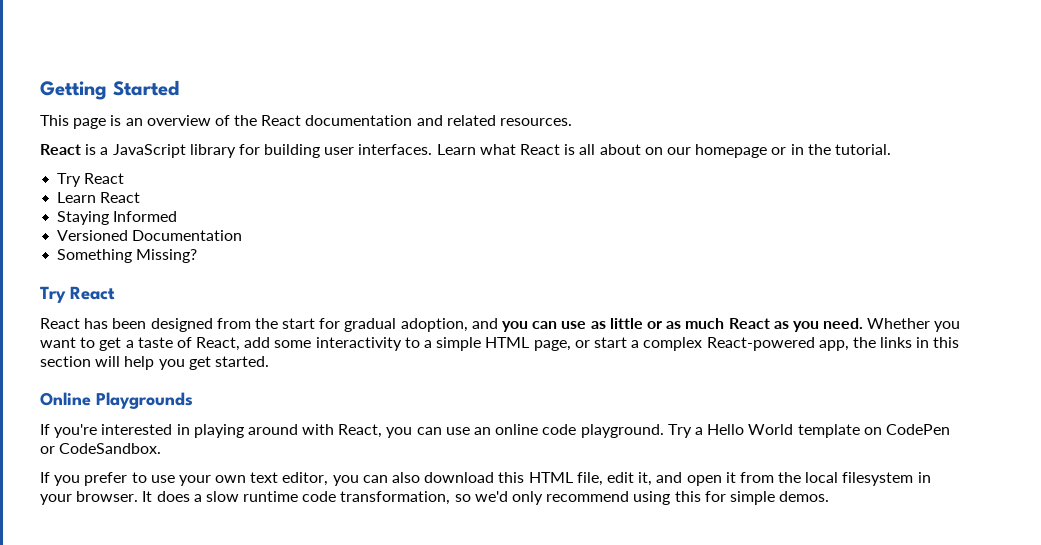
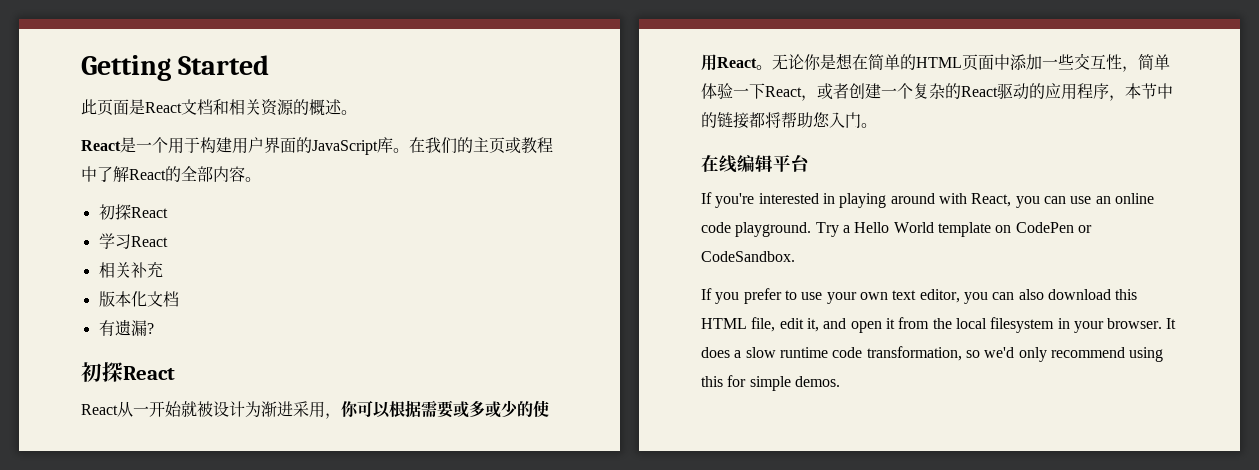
- This page is an overview of the React documentation and related resources.
- React is a JavaScript library for building user interfaces. Learn what React is all about on our homepage or in the tutorial.
- Try React
- Learn React
- Staying Informed
- Versioned Documentation
- Something Missing?
- Try React
- React has been designed from the start for gradual adoption, and you can use as little or as much React as you need. Whether you want to get a taste of React, add some interactivity to a simple HTML page, or start a complex React-powered app, the links in this section will help you get started.
- Online Playgrounds
+ 此页面是React文档和相关资源的概述。
+ React是一个用于构建用户界面的JavaScript库。在我们的主页或教程中了解React的全部内容。
+ 初探React
+ 学习React
+ 相关补充
+ 版本化文档
+ 有遗漏?
+ 初探React
+ React从一开始就被设计为渐进采用，你可以根据需要或多或少的使用React。无论你是想在简单的HTML页面中添加一些交互性，简单体验一下React，或者创建一个复杂的React驱动的应用程序，本节中的链接都将帮助您入门。
+ 在线编辑平台

